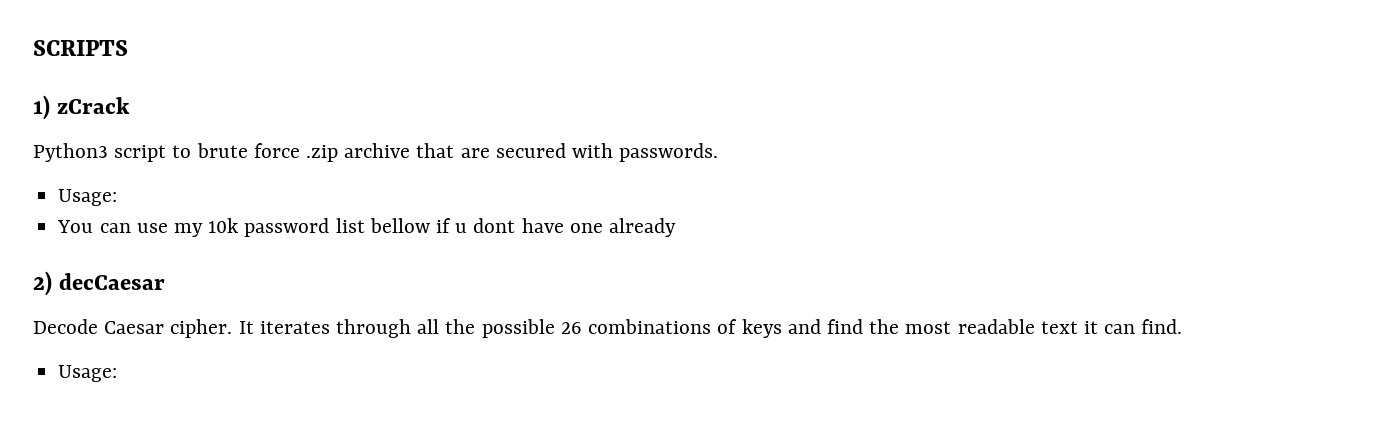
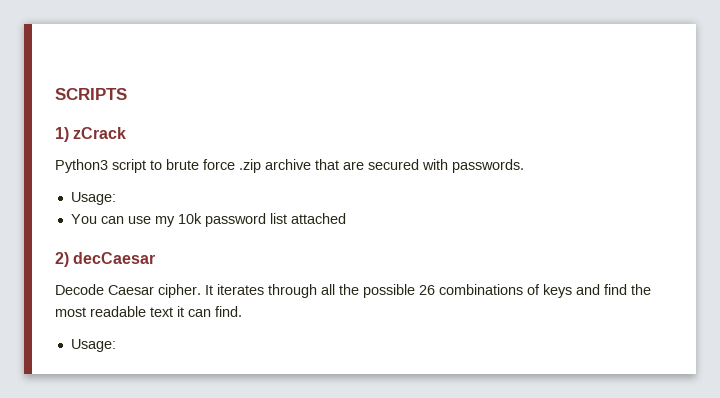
- You can use my 10k password list bellow if u dont have one already
+ You can use my 10k password list attached

